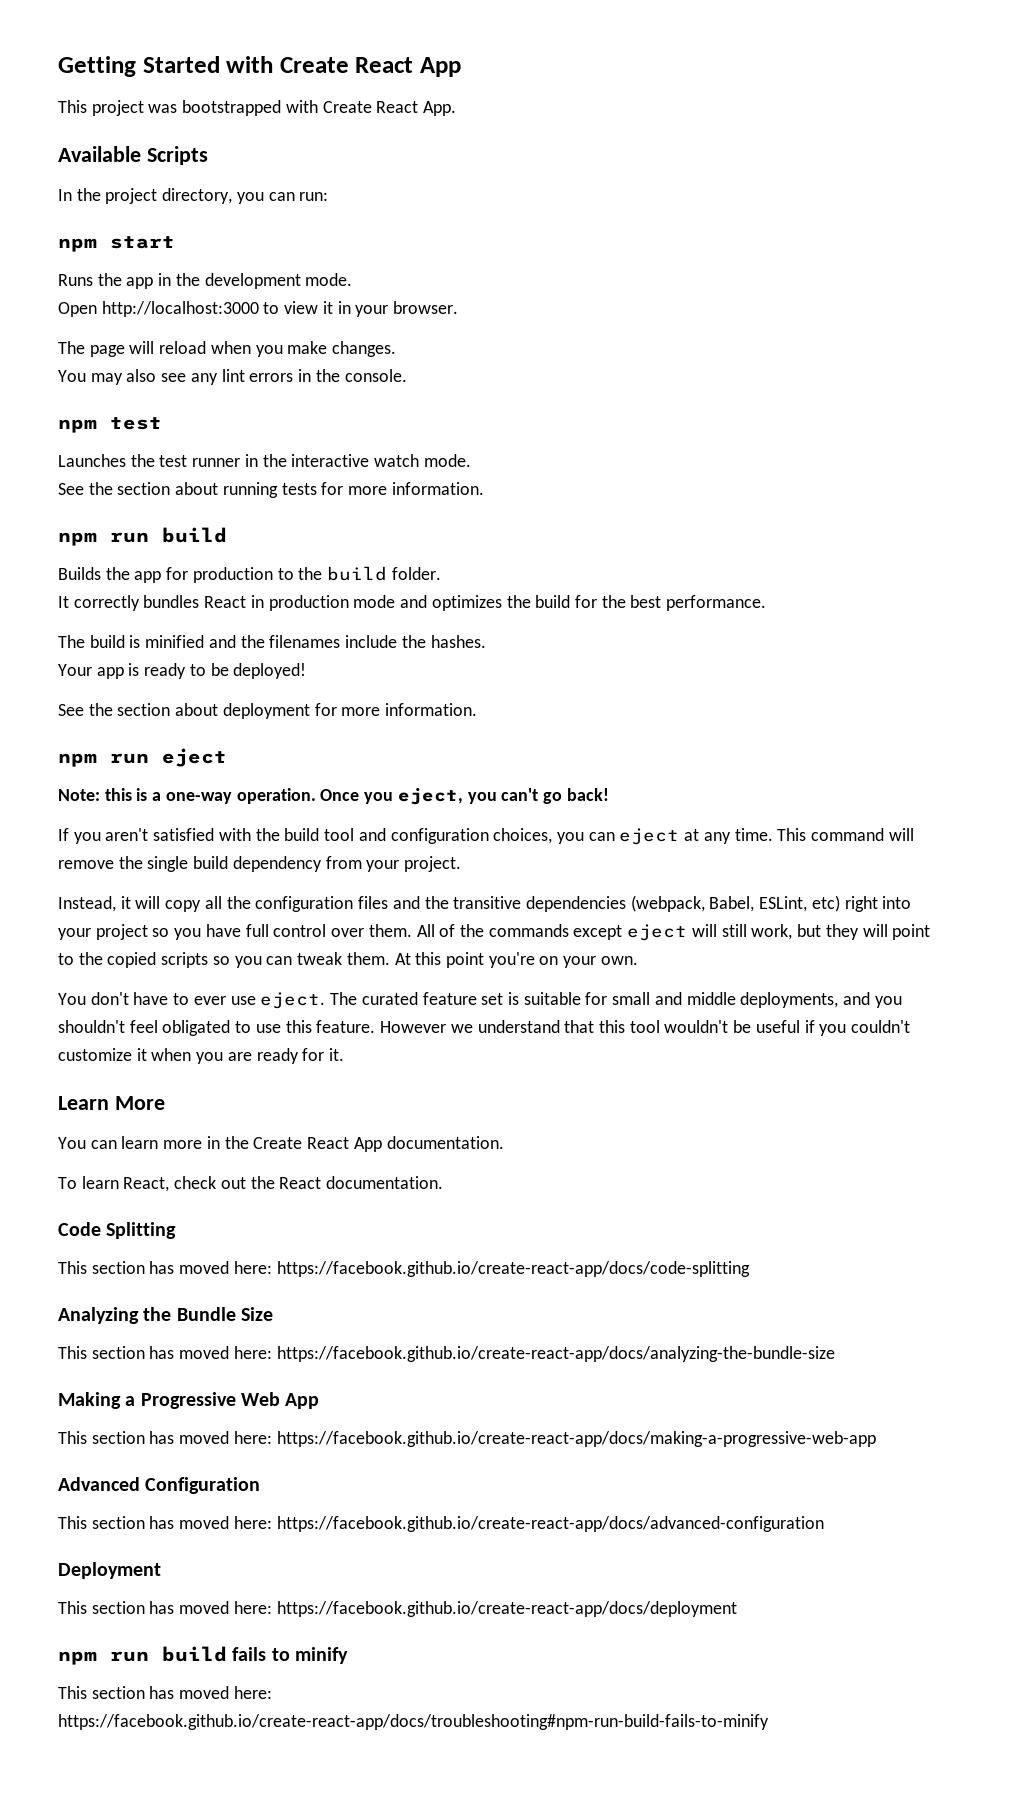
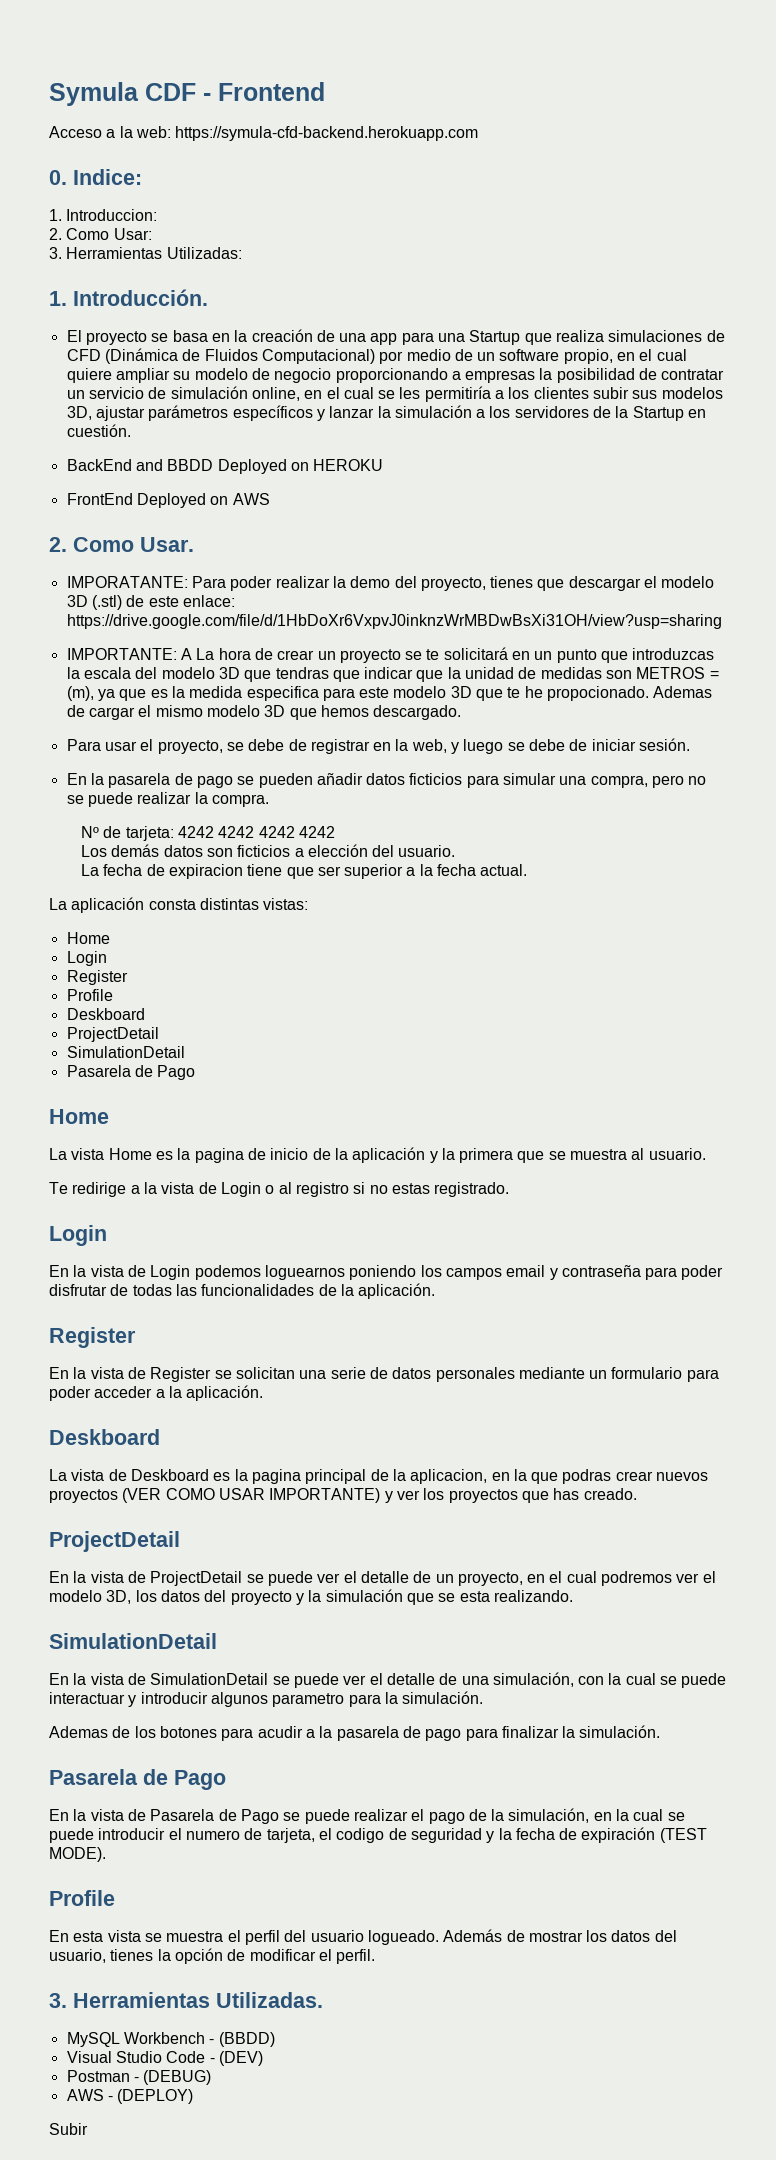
- Getting Started with Create React App
- This project was bootstrapped with Create React App.
- Available Scripts
- In the project directory, you can run:
- npm start
- Runs the app in the development mode.
- Open http://localhost:3000 to view it in your browser.
- The page will reload when you make changes.
- You may also see any lint errors in the console.
- npm test
- Launches the test runner in the interactive watch mode.
- See the section about running tests for more information.
- npm run build
- Builds the app for production to the build folder.
- It correctly bundles React in production mode and optimizes the build for the best performance.
- The build is minified and the filenames include the hashes.
- Your app is ready to be deployed!
- See the section about deployment for more information.
- npm run eject
- Note: this is a one-way operation. Once you eject, you can't go back!
- If you aren't satisfied with the build tool and configuration choices, you can eject at any time. This command will remove the single build dependency from your project.
- Instead, it will copy all the configuration files and the transitive dependencies (webpack, Babel, ESLint, etc) right into your project so you have full control over them. All of the commands except eject will still work, but they will point to the copied scripts so you can tweak them. At this point you're on your own.
- You don't have to ever use eject. The curated feature set is suitable for small and middle deployments, and you shouldn't feel obligated to use this feature. However we understand that this tool wouldn't be useful if you couldn't customize it when you are ready for it.
- Learn More
- You can learn more in the Create React App documentation.
- To learn React, check out the React documentation.
- Code Splitting
- This section has moved here: https://facebook.github.io/create-react-app/docs/code-splitting
- Analyzing the Bundle Size
- This section has moved here: https://facebook.github.io/create-react-app/docs/analyzing-the-bundle-size
- Making a Progressive Web App
- This section has moved here: https://facebook.github.io/create-react-app/docs/making-a-progressive-web-app
- Advanced Configuration
- This section has moved here: https://facebook.github.io/create-react-app/docs/advanced-configuration
- Deployment
- This section has moved here: https://facebook.github.io/create-react-app/docs/deployment
- npm run build fails to minify
- This section has moved here: https://facebook.github.io/create-react-app/docs/troubleshooting#npm-run-build-fails-to-minify
+ Symula CDF - Frontend
+ Acceso a la web: https://symula-cfd-backend.herokuapp.com
+ 0. Indice:
+ 1. Introduccion:
+ 2. Como Usar:
+ 3. Herramientas Utilizadas:
+ 1. Introducción.
+ El proyecto se basa en la creación de una app para una Startup que realiza simulaciones de CFD (Dinámica de Fluidos Computacional) por medio de un software propio, en el cual quiere ampliar su modelo de negocio proporcionando a empresas la posibilidad de contratar un servicio de simulación online, en el cual se les permitiría a los clientes subir sus modelos 3D, ajustar parámetros específicos y lanzar la simulación a los servidores de la Startup en cuestión.
+ BackEnd and BBDD Deployed on HEROKU
+ FrontEnd Deployed on AWS
+ 2. Como Usar.
+ IMPORATANTE: Para poder realizar la demo del proyecto, tienes que descargar el modelo 3D (.stl) de este enlace: https://drive.google.com/file/d/1HbDoXr6VxpvJ0inknzWrMBDwBsXi31OH/view?usp=sharing
+ IMPORTANTE: A La hora de crear un proyecto se te solicitará en un punto que introduzcas la escala del modelo 3D que tendras que indicar que la unidad de medidas son METROS = (m), ya que es la medida especifica para este modelo 3D que te he propocionado. Ademas de cargar el mismo modelo 3D que hemos descargado.
+ Para usar el proyecto, se debe de registrar en la web, y luego se debe de iniciar sesión.
+ En la pasarela de pago se pueden añadir datos ficticios para simular una compra, pero no se puede realizar la compra.
+ Nº de tarjeta: 4242 4242 4242 4242
+ Los demás datos son ficticios a elección del usuario.
+ La fecha de expiracion tiene que ser superior a la fecha actual.
+ La aplicación consta distintas vistas:
+ Home
+ Login
+ Register
+ Profile
+ Deskboard
+ ProjectDetail
+ SimulationDetail
+ Pasarela de Pago
+ Home
+ La vista Home es la pagina de inicio de la aplicación y la primera que se muestra al usuario.
+ Te redirige a la vista de Login o al registro si no estas registrado.
+ Login
+ En la vista de Login podemos loguearnos poniendo los campos email y contraseña para poder disfrutar de todas las funcionalidades de la aplicación.
+ Register
+ En la vista de Register se solicitan una serie de datos personales mediante un formulario para poder acceder a la aplicación.
+ Deskboard
+ La vista de Deskboard es la pagina principal de la aplicacion, en la que podras crear nuevos proyectos (VER COMO USAR IMPORTANTE) y ver los proyectos que has creado.
+ ProjectDetail
+ En la vista de ProjectDetail se puede ver el detalle de un proyecto, en el cual podremos ver el modelo 3D, los datos del proyecto y la simulación que se esta realizando.
+ SimulationDetail
+ En la vista de SimulationDetail se puede ver el detalle de una simulación, con la cual se puede interactuar y introducir algunos parametro para la simulación.
+ Ademas de los botones para acudir a la pasarela de pago para finalizar la simulación.
+ Pasarela de Pago
+ En la vista de Pasarela de Pago se puede realizar el pago de la simulación, en la cual se puede introducir el numero de tarjeta, el codigo de seguridad y la fecha de expiración (TEST MODE).
+ Profile
+ En esta vista se muestra el perfil del usuario logueado. Además de mostrar los datos del usuario, tienes la opción de modificar el perfil.
+ 3. Herramientas Utilizadas.
+ MySQL Workbench - (BBDD)
+ Visual Studio Code - (DEV)
+ Postman - (DEBUG)
+ AWS - (DEPLOY)
+ Subir

